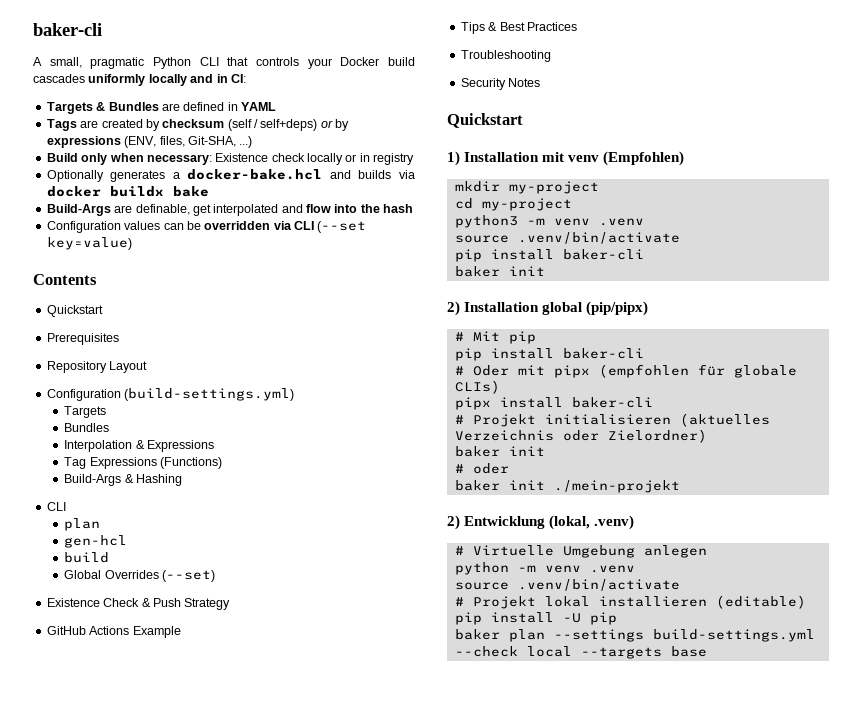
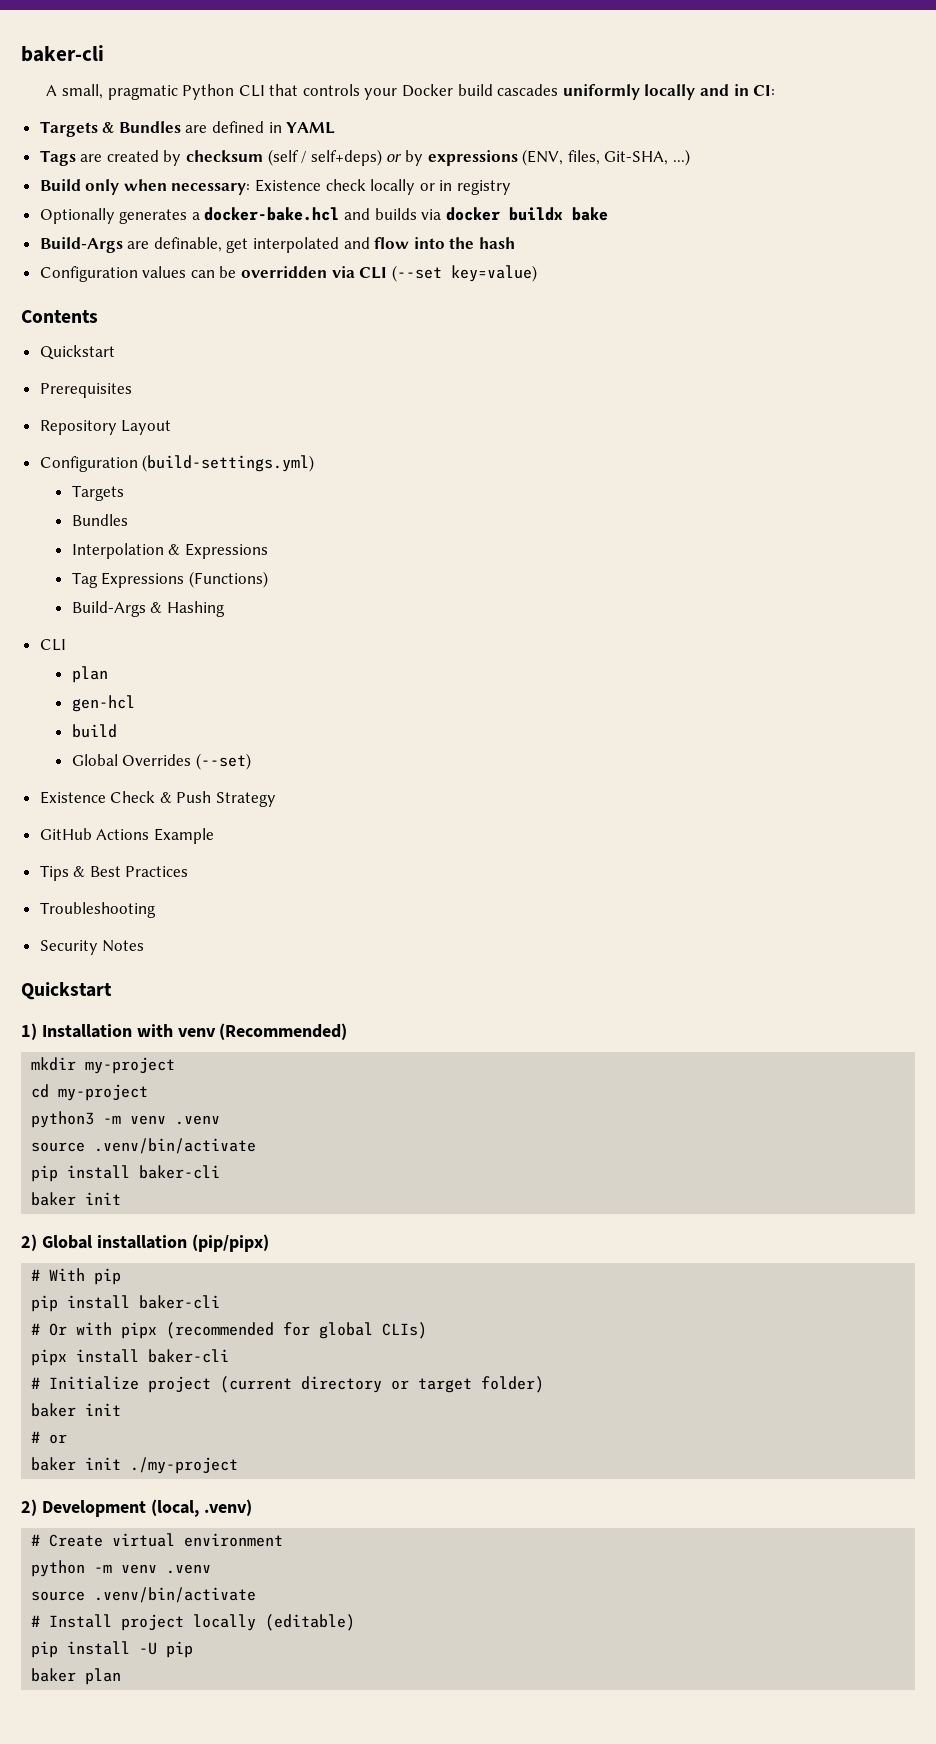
- 1) Installation mit venv (Empfohlen)
+ 1) Installation with venv (Recommended)
- 2) Installation global (pip/pipx)
+ 2) Global installation (pip/pipx)
- # Mit pip
+ # With pip
- # Oder mit pipx (empfohlen für globale CLIs)
+ # Or with pipx (recommended for global CLIs)
- # Projekt initialisieren (aktuelles Verzeichnis oder Zielordner)
+ # Initialize project (current directory or target folder)
- # oder
- baker init ./mein-projekt
- 2) Entwicklung (lokal, .venv)
+ # or
+ baker init ./my-project
+ 2) Development (local, .venv)
- # Virtuelle Umgebung anlegen
+ # Create virtual environment
- # Projekt lokal installieren (editable)
+ # Install project locally (editable)
- baker plan --settings build-settings.yml --check local --targets base
+ baker plan

